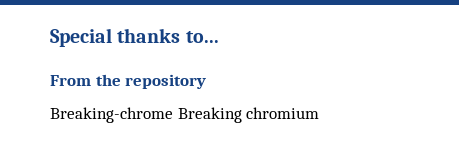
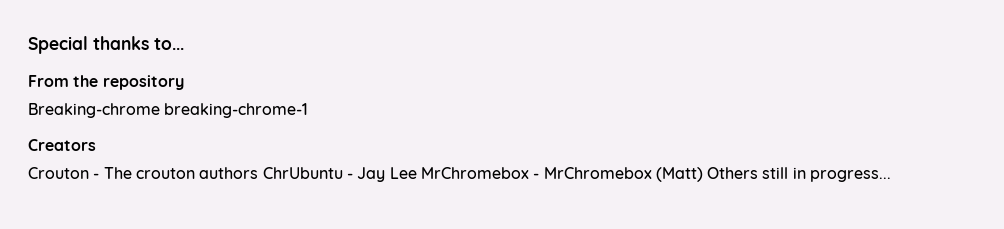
- Breaking-chrome Breaking chromium
+ Breaking-chrome breaking-chrome-1
+ Creators
+ Crouton - The crouton authors ChrUbuntu - Jay Lee MrChromebox - MrChromebox (Matt) Others still in progress...

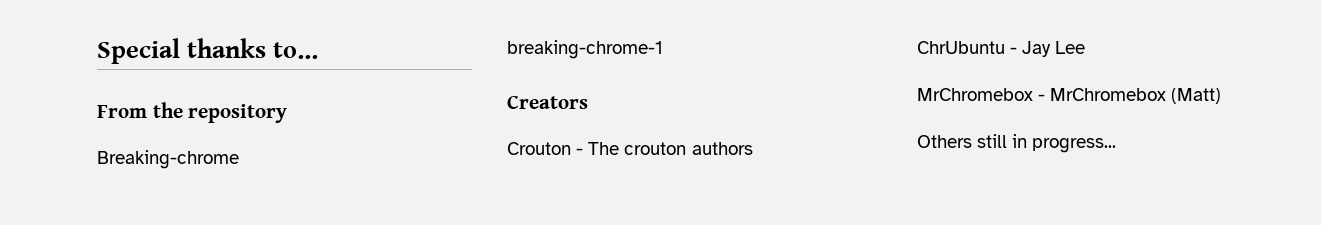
- Breaking-chrome breaking-chrome-1
+ Breaking-chrome
+ breaking-chrome-1
- Crouton - The crouton authors ChrUbuntu - Jay Lee MrChromebox - MrChromebox (Matt) Others still in progress...
+ Crouton - The crouton authors
+ ChrUbuntu - Jay Lee
+ MrChromebox - MrChromebox (Matt)
+ Others still in progress...

